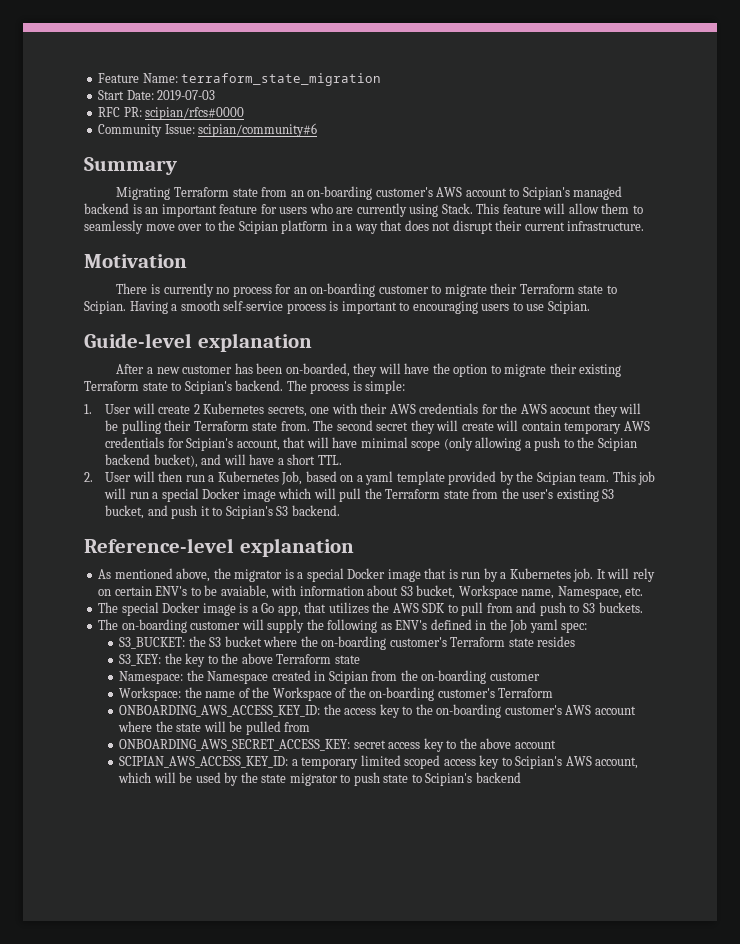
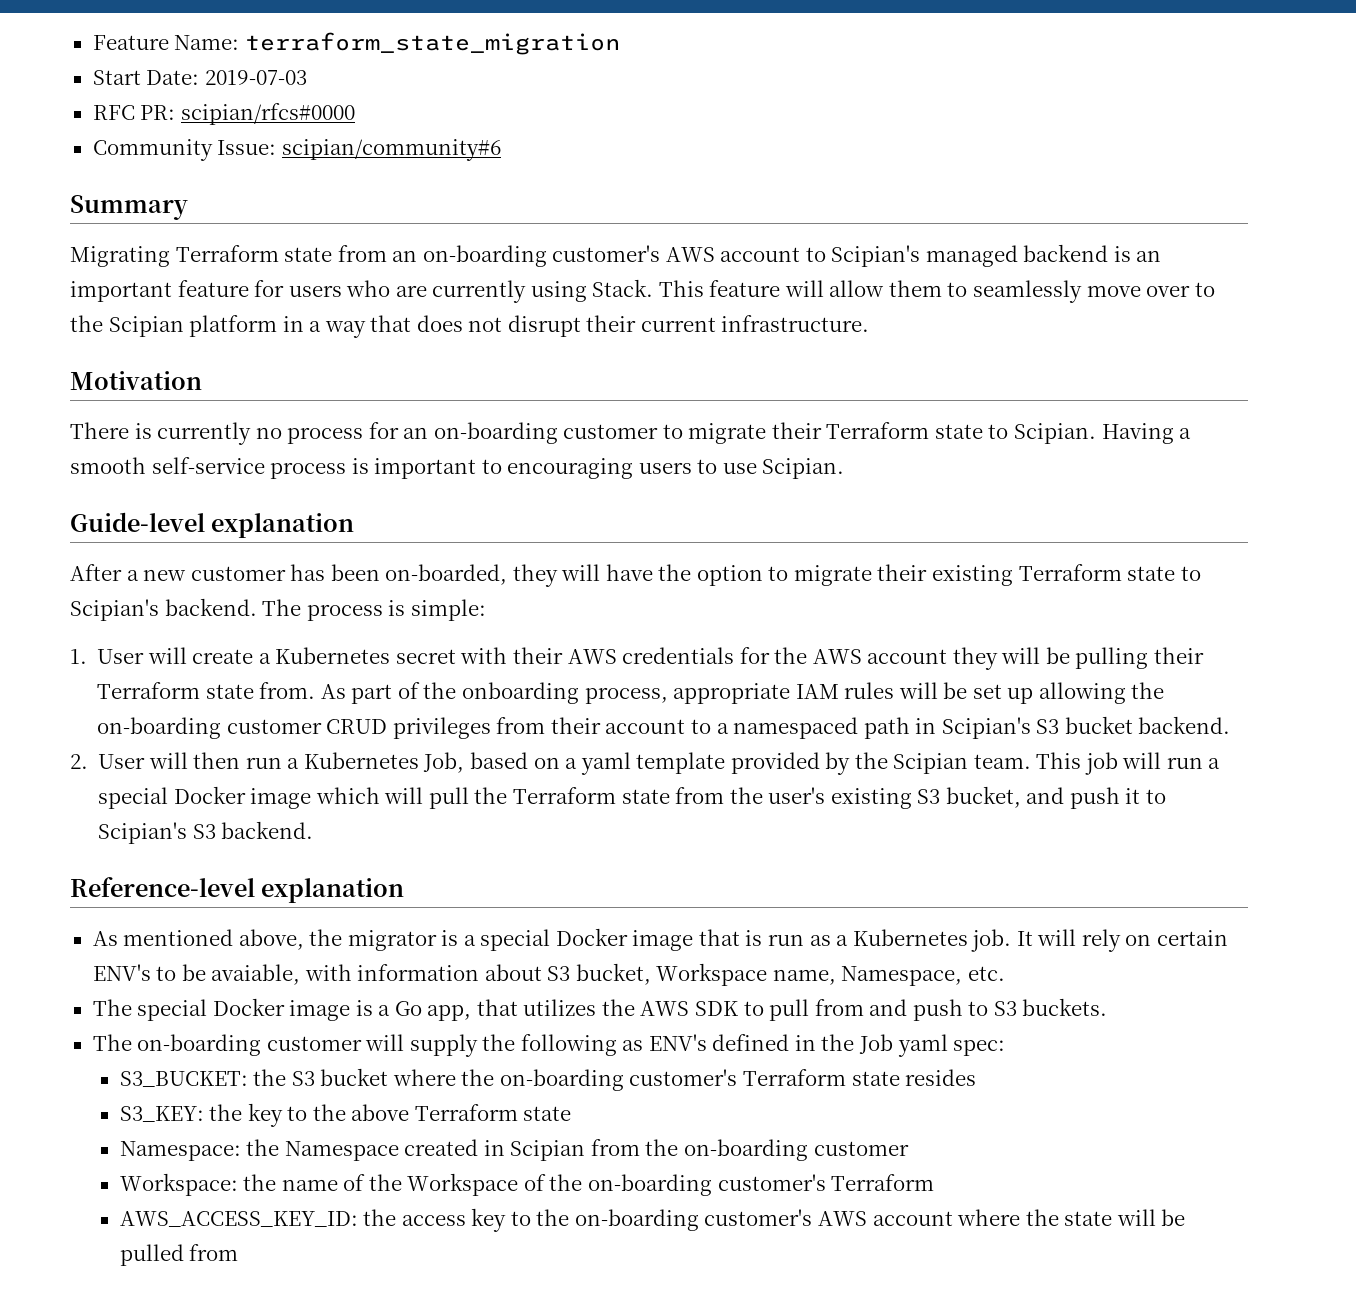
- 1. User will create 2 Kubernetes secrets, one with their AWS credentials for the AWS acocunt they will be pulling their Terraform state from.
+ 1. User will create a Kubernetes secret with their AWS credentials for the AWS account they will be pulling their Terraform state from.
- The second secret they will create will contain temporary AWS credentials for Scipian's account, that will have minimal scope (only allowing a push to the Scipian backend bucket), and will have a short TTL.
+ As part of the onboarding process, appropriate IAM rules will be set up allowing the on-boarding customer CRUD privileges from their account to a namespaced path in Scipian's S3 bucket backend.
- As mentioned above, the migrator is a special Docker image that is run by a Kubernetes job.
+ As mentioned above, the migrator is a special Docker image that is run as a Kubernetes job.
- ONBOARDING_AWS_ACCESS_KEY_ID: the access key to the on-boarding customer's AWS account where the state will be pulled from
+ AWS_ACCESS_KEY_ID: the access key to the on-boarding customer's AWS account where the state will be pulled from
- ONBOARDING_AWS_SECRET_ACCESS_KEY: secret access key to the above account
- SCIPIAN_AWS_ACCESS_KEY_ID: a temporary limited scoped access key to Scipian's AWS account, which will be used by the state migrator to push state to Scipian's backend

